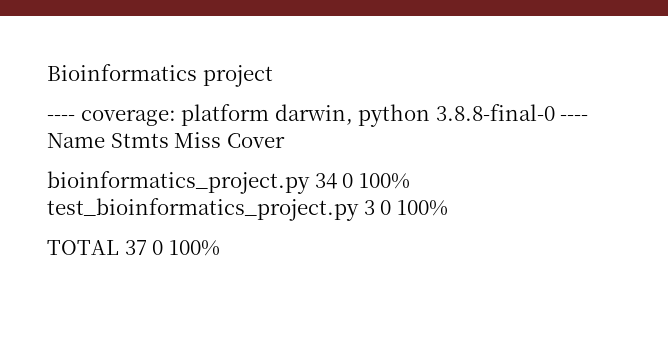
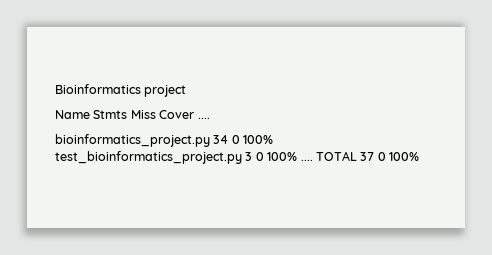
- ---- coverage: platform darwin, python 3.8.8-final-0 ---- Name Stmts Miss Cover
+ Name Stmts Miss Cover ....
- bioinformatics_project.py 34 0 100% test_bioinformatics_project.py 3 0 100%
- TOTAL 37 0 100%
+ bioinformatics_project.py 34 0 100% test_bioinformatics_project.py 3 0 100% .... TOTAL 37 0 100%

